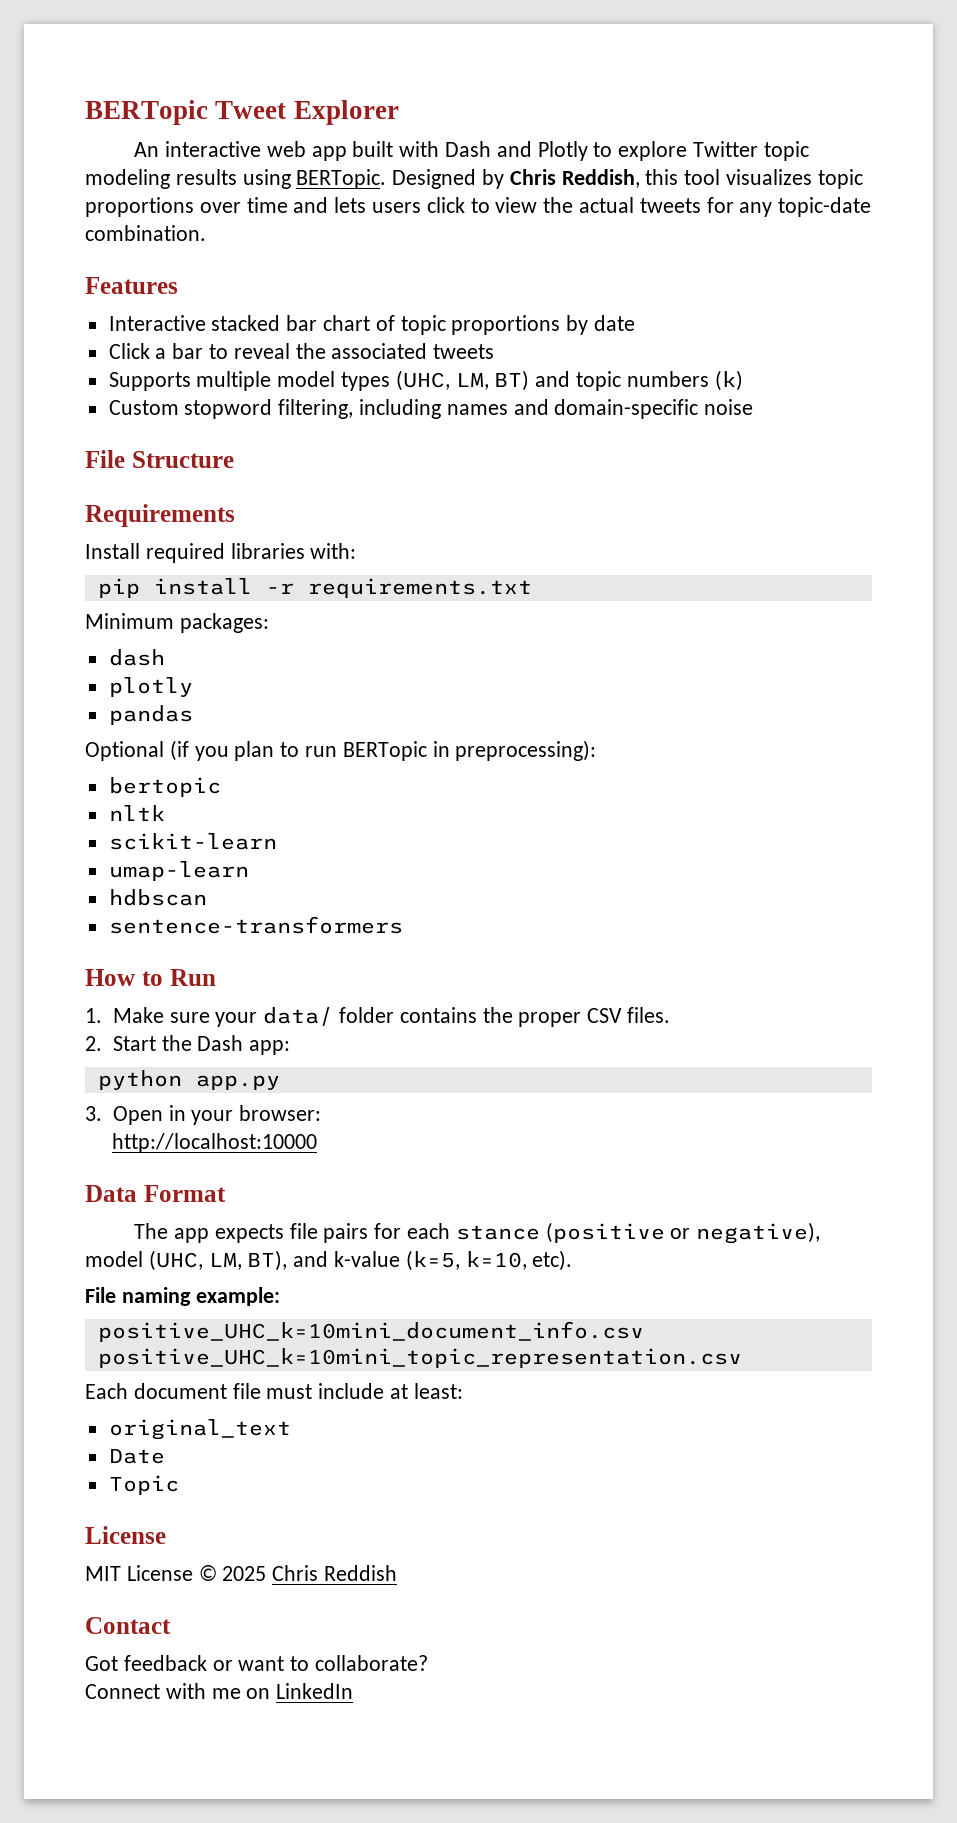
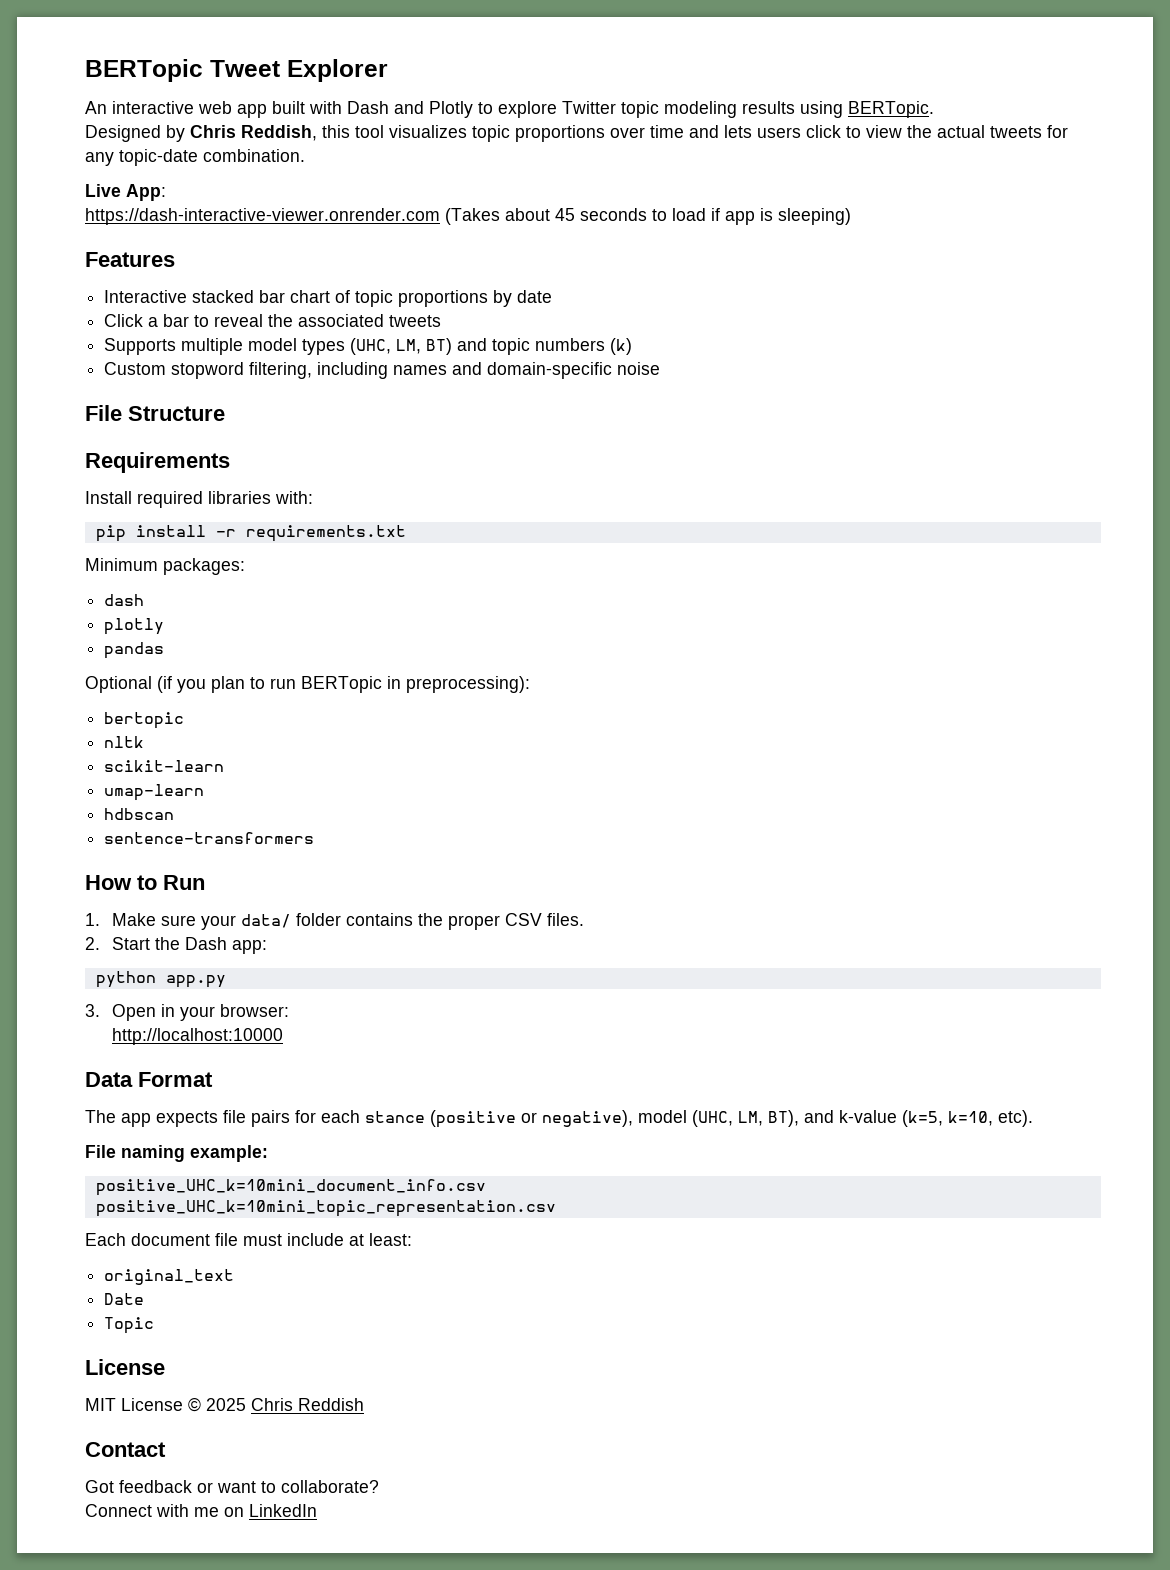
- An interactive web app built with Dash and Plotly to explore Twitter topic modeling results using BERTopic. Designed by Chris Reddish, this tool visualizes topic proportions over time and lets users click to view the actual tweets for any topic-date combination.
+ An interactive web app built with Dash and Plotly to explore Twitter topic modeling results using BERTopic.
+ Designed by Chris Reddish, this tool visualizes topic proportions over time and lets users click to view the actual tweets for any topic-date combination.
+ Live App:
+ https://dash-interactive-viewer.onrender.com (Takes about 45 seconds to load if app is sleeping)

